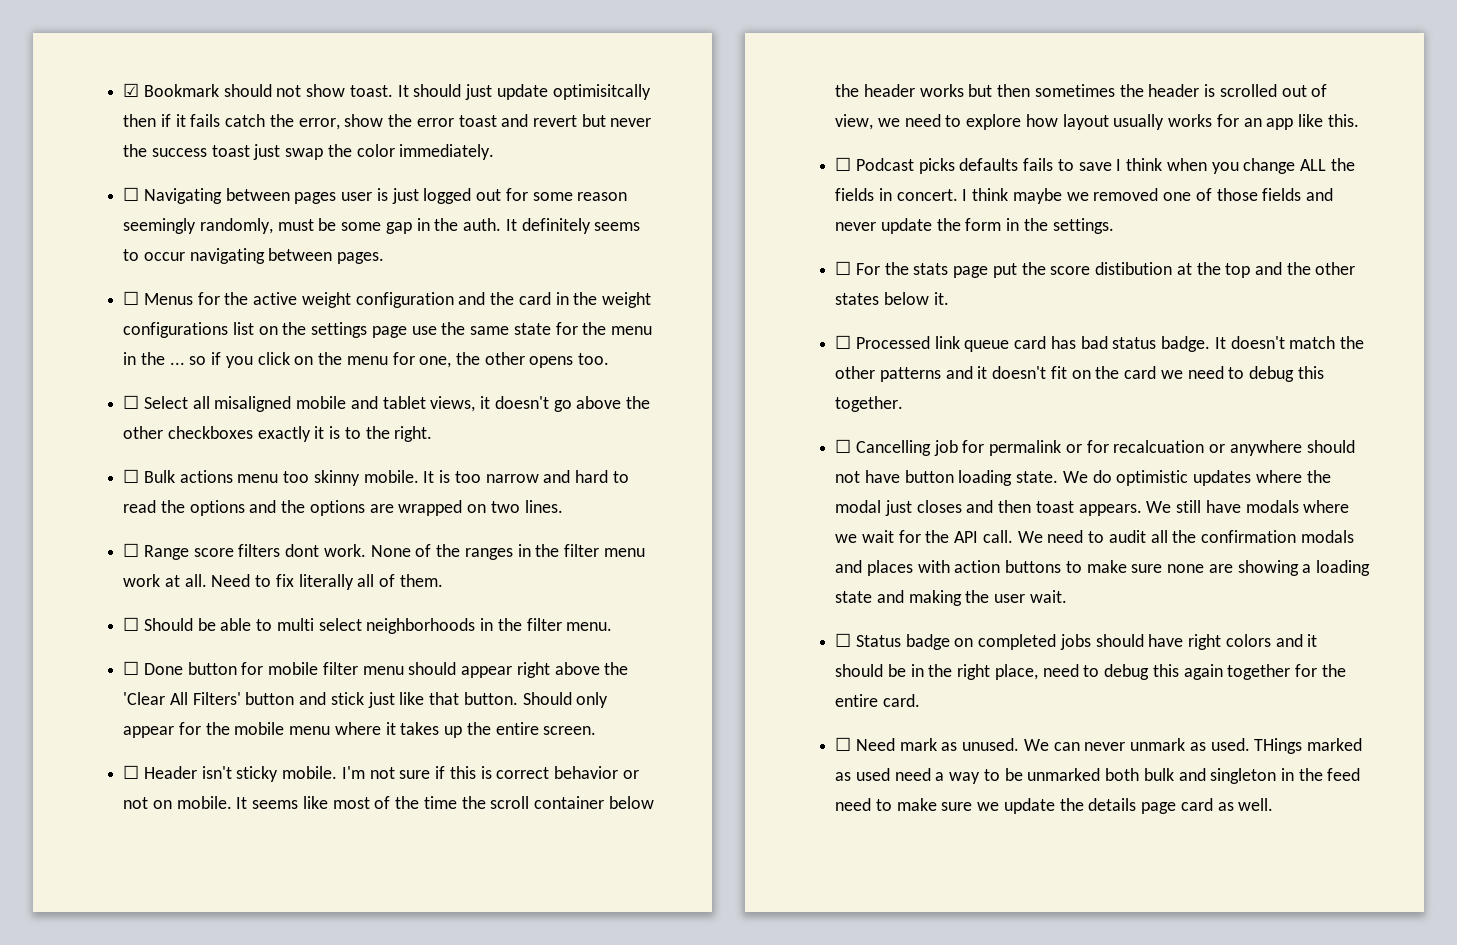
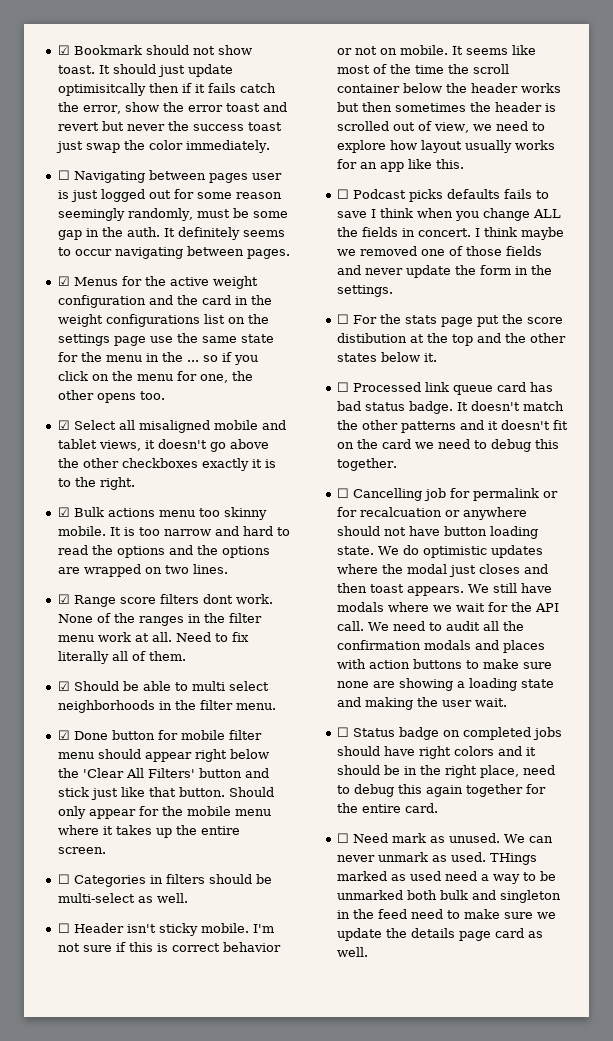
- ☐ Menus for the active weight configuration and the card in the weight configurations list on the settings page use the same state for the menu in the ... so if you click on the menu for one, the other opens too.
+ ☑ Menus for the active weight configuration and the card in the weight configurations list on the settings page use the same state for the menu in the ... so if you click on the menu for one, the other opens too.
- ☐ Select all misaligned mobile and tablet views, it doesn't go above the other checkboxes exactly it is to the right.
+ ☑ Select all misaligned mobile and tablet views, it doesn't go above the other checkboxes exactly it is to the right.
- ☐ Bulk actions menu too skinny mobile.
+ ☑ Bulk actions menu too skinny mobile.
- ☐ Range score filters dont work.
+ ☑ Range score filters dont work.
- ☐ Should be able to multi select neighborhoods in the filter menu.
+ ☑ Should be able to multi select neighborhoods in the filter menu.
- ☐ Done button for mobile filter menu should appear right above the 'Clear All Filters' button and stick just like that button.
+ ☑ Done button for mobile filter menu should appear right below the 'Clear All Filters' button and stick just like that button.
+ ☐ Categories in filters should be multi-select as well.

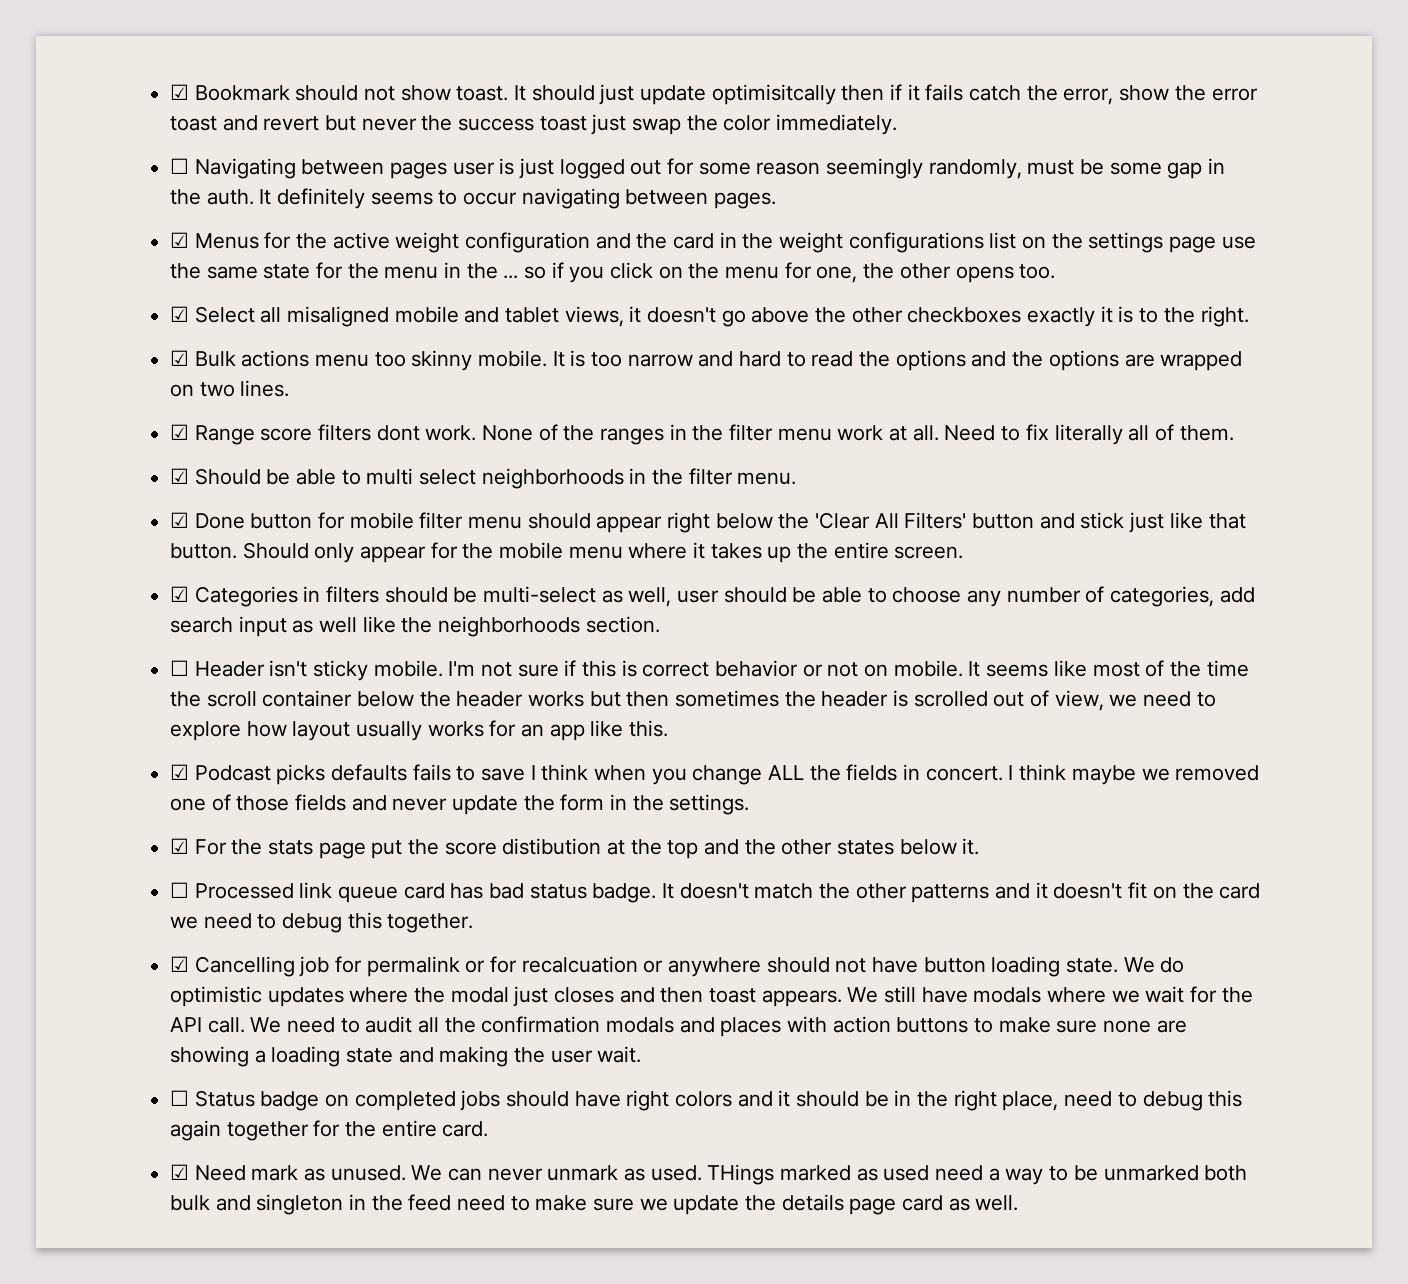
- ☐ Categories in filters should be multi-select as well.
+ ☑ Categories in filters should be multi-select as well, user should be able to choose any number of categories, add search input as well like the neighborhoods section.
- ☐ Podcast picks defaults fails to save I think when you change ALL the fields in concert.
+ ☑ Podcast picks defaults fails to save I think when you change ALL the fields in concert.
- ☐ For the stats page put the score distibution at the top and the other states below it.
+ ☑ For the stats page put the score distibution at the top and the other states below it.
- ☐ Cancelling job for permalink or for recalcuation or anywhere should not have button loading state.
+ ☑ Cancelling job for permalink or for recalcuation or anywhere should not have button loading state.
- ☐ Need mark as unused.
+ ☑ Need mark as unused.

